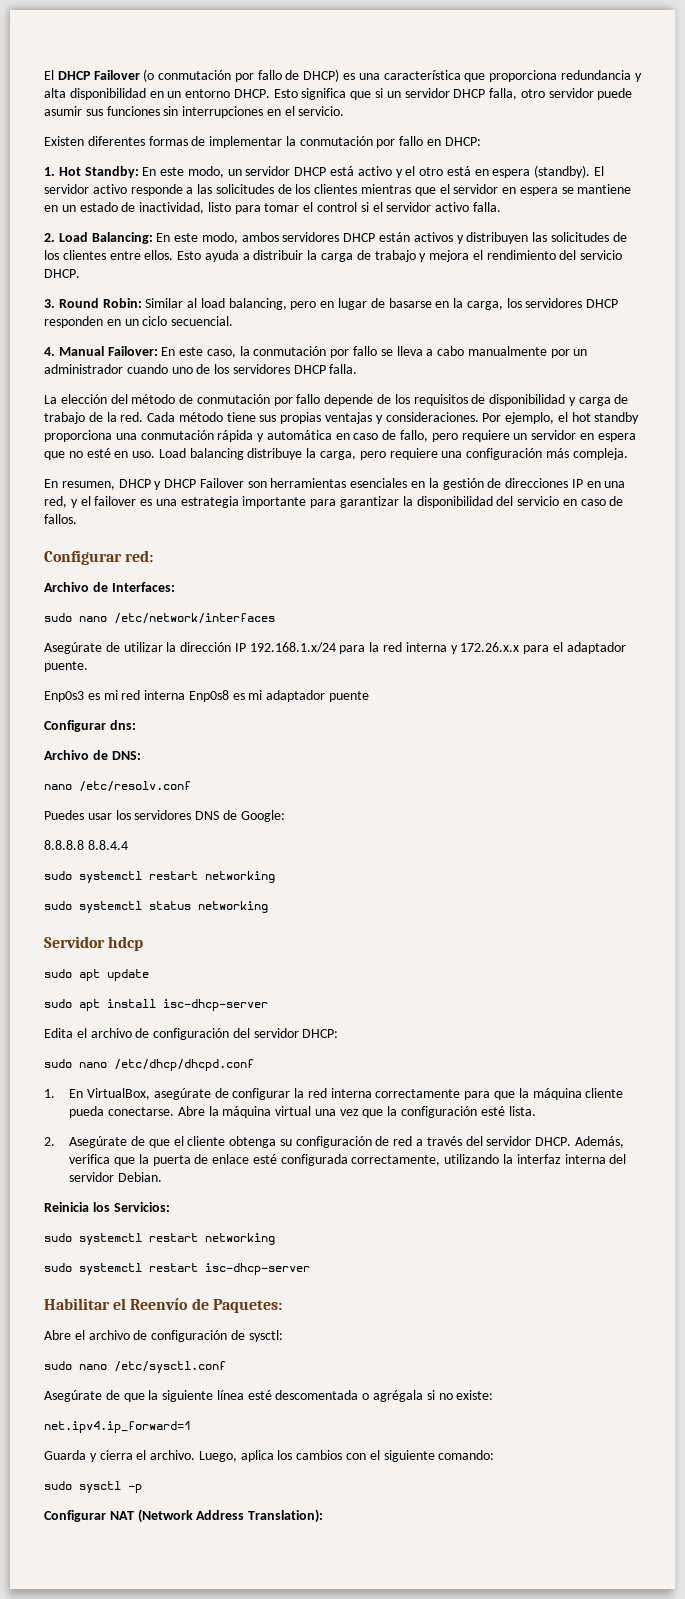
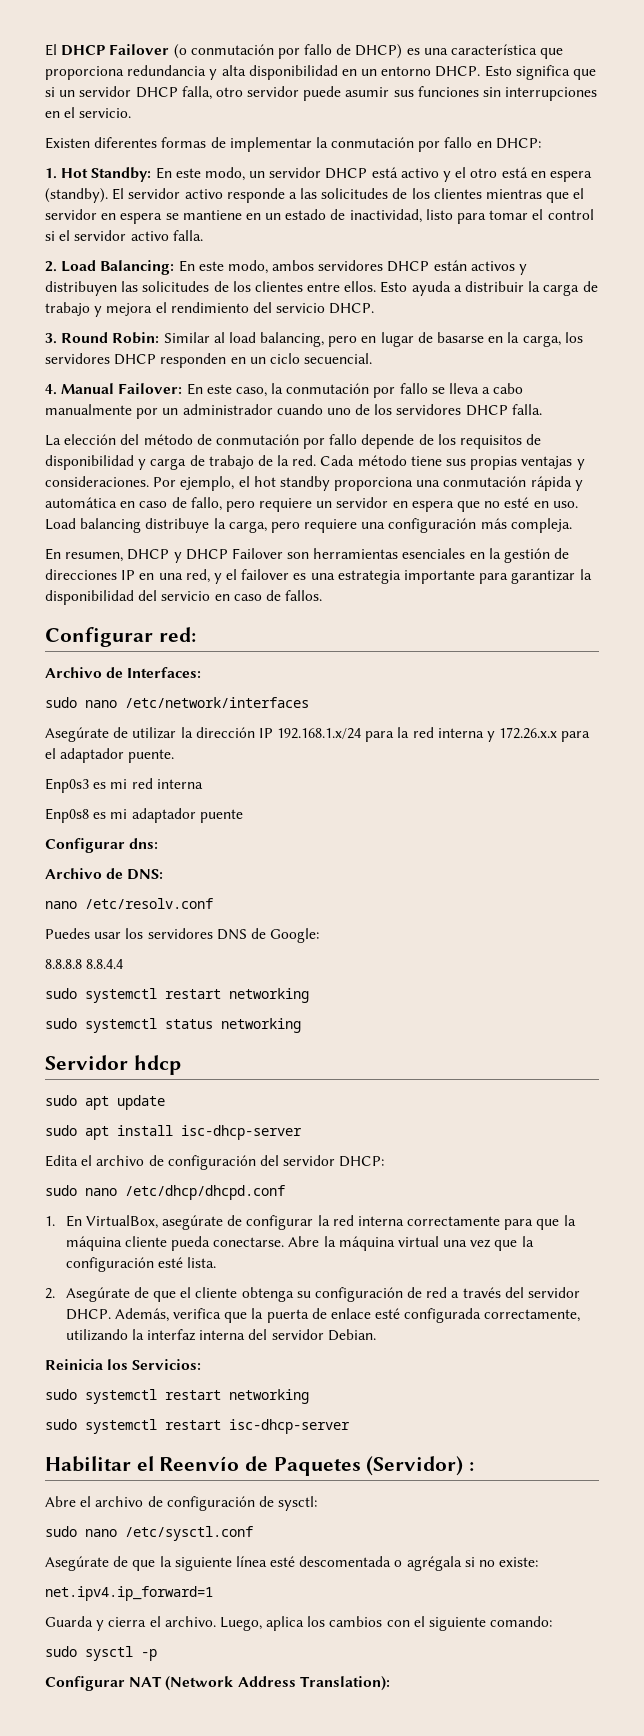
- Enp0s3 es mi red interna Enp0s8 es mi adaptador puente
+ Enp0s3 es mi red interna
+ Enp0s8 es mi adaptador puente
- Habilitar el Reenvío de Paquetes:
+ Habilitar el Reenvío de Paquetes (Servidor) :

